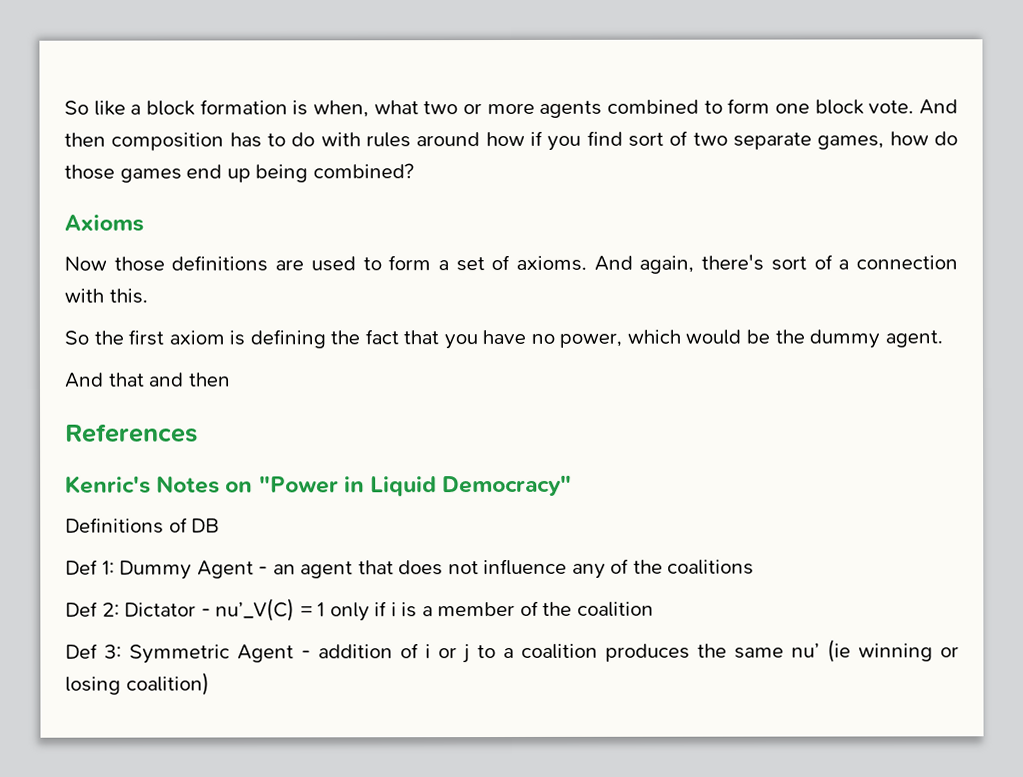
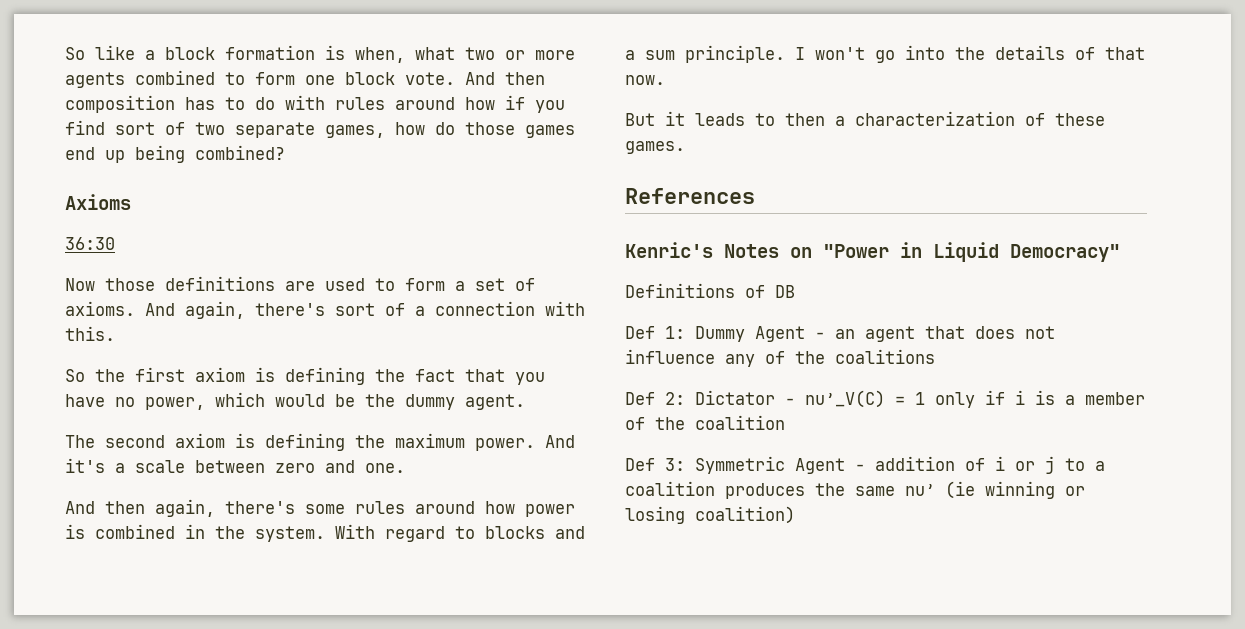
+ 36:30
- And that and then
+ The second axiom is defining the maximum power. And it's a scale between zero and one.
+ And then again, there's some rules around how power is combined in the system. With regard to blocks and a sum principle. I won't go into the details of that now.
+ But it leads to then a characterization of these games.

